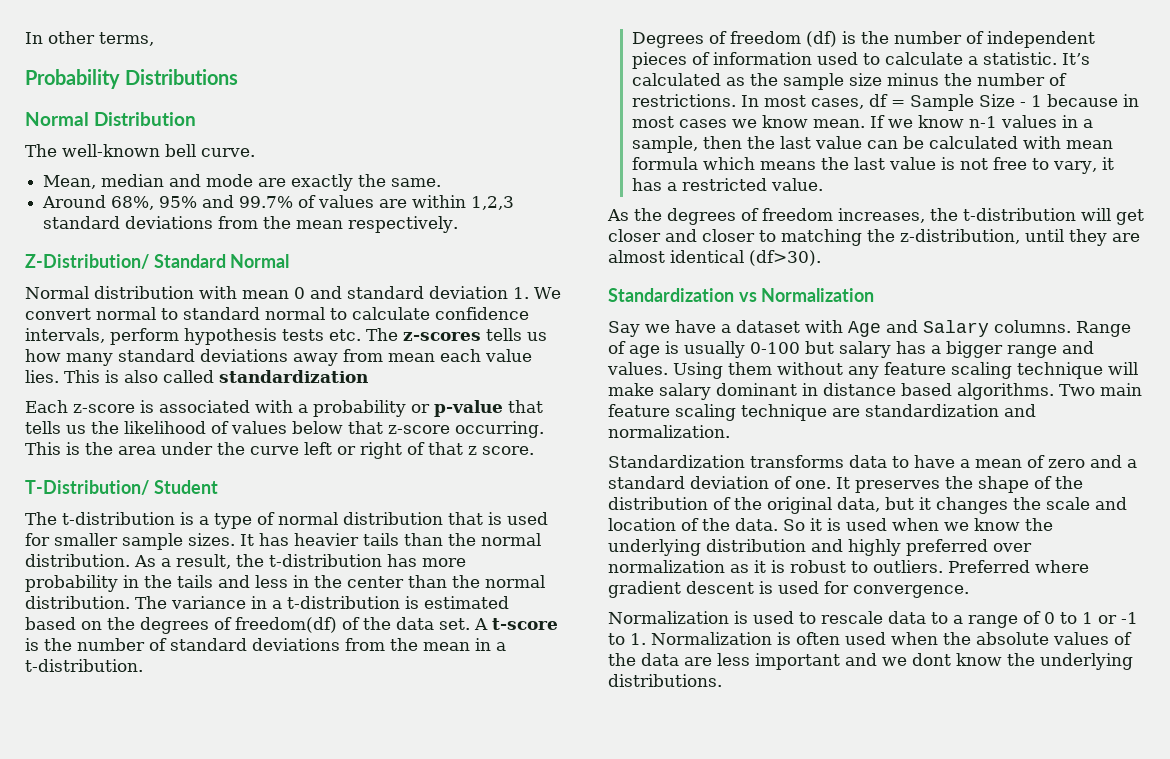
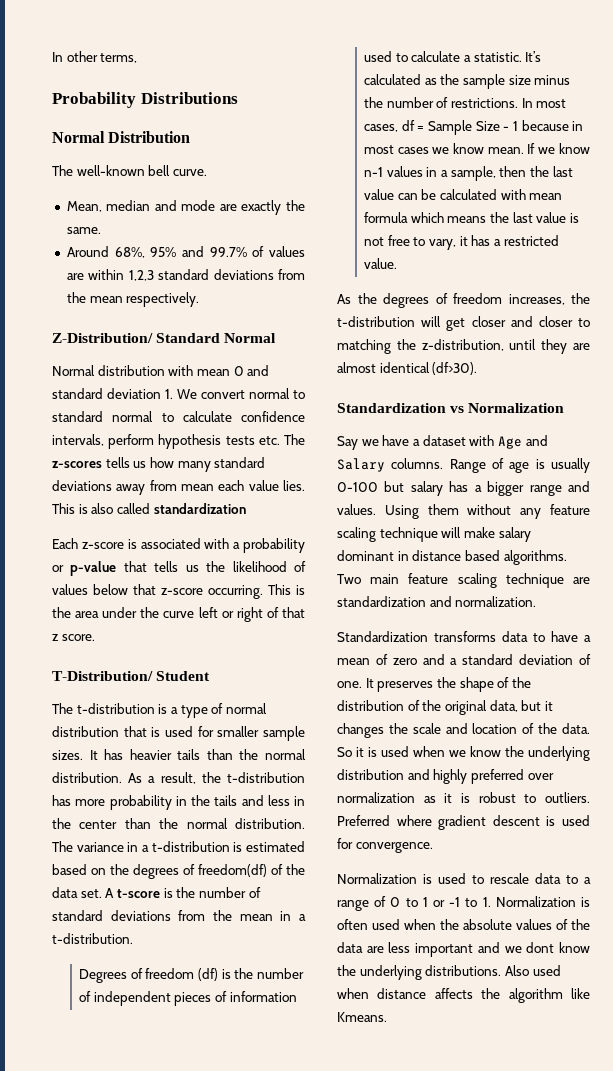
+ Also used when distance affects the algorithm like Kmeans.

